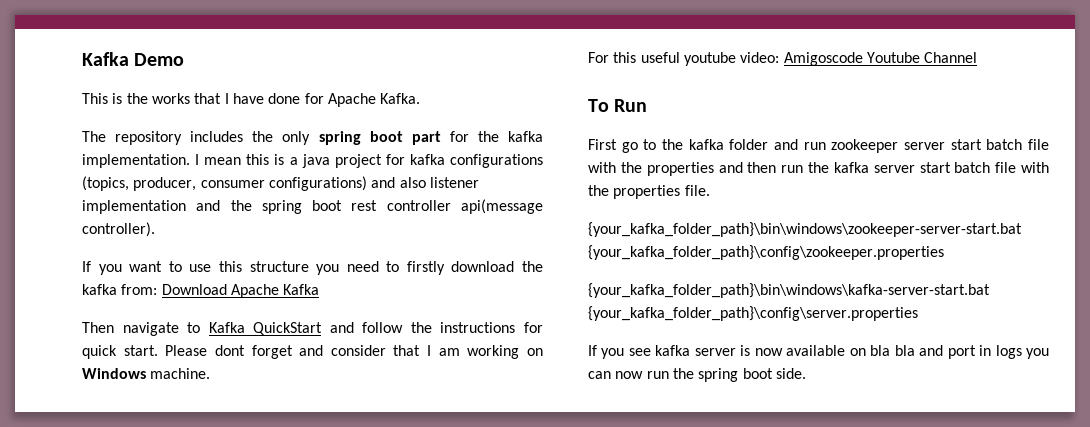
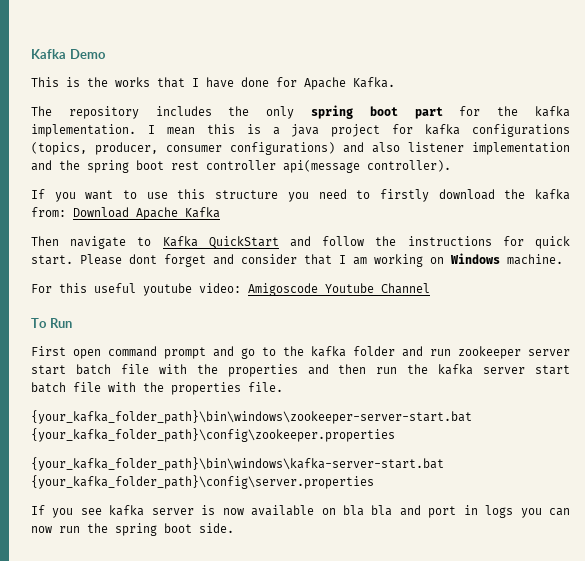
- First go to the kafka folder and run zookeeper server start batch file with the properties and then run the kafka server start batch file with the properties file.
+ First open command prompt and go to the kafka folder and run zookeeper server start batch file with the properties and then run the kafka server start batch file with the properties file.

